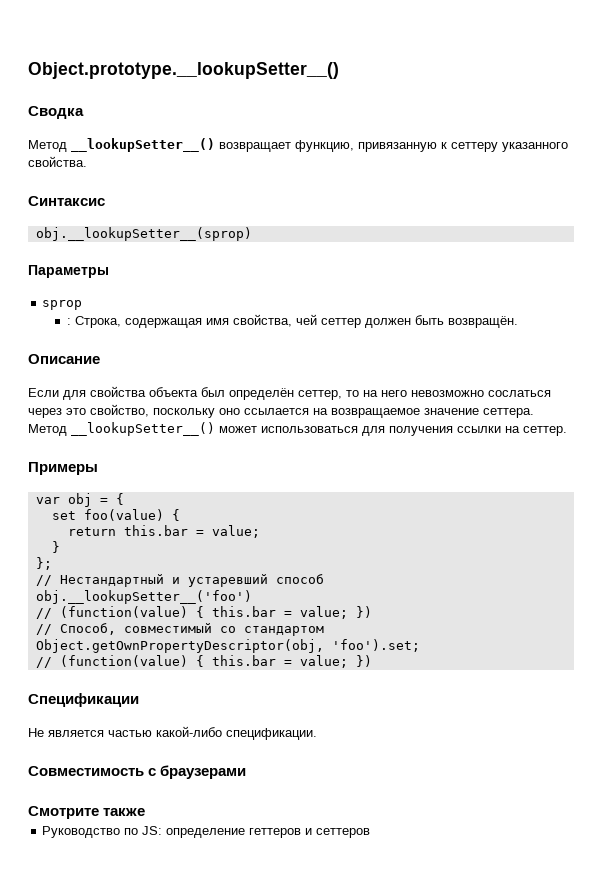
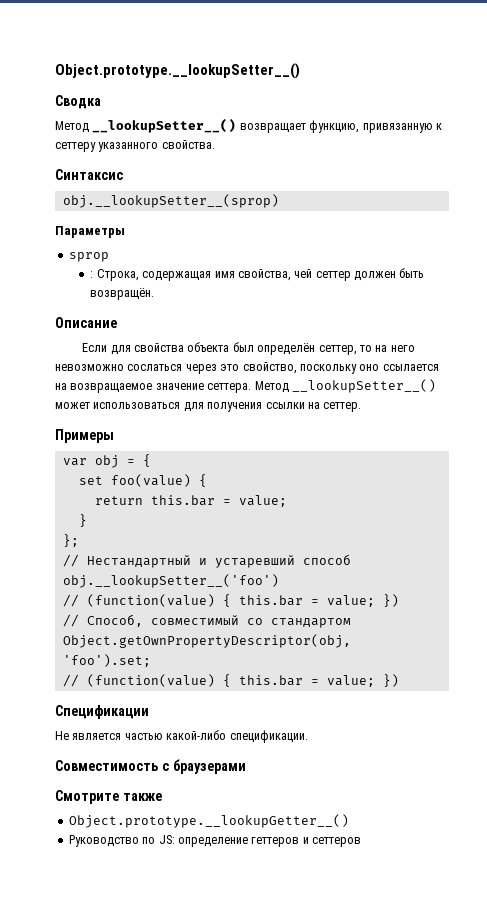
+ Object.prototype.__lookupGetter__()

